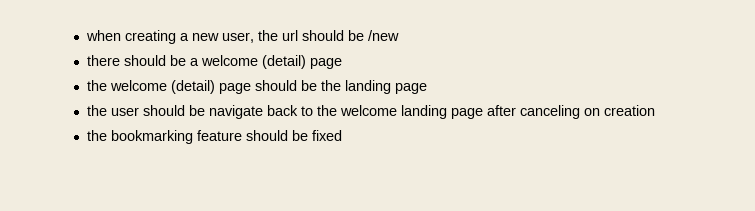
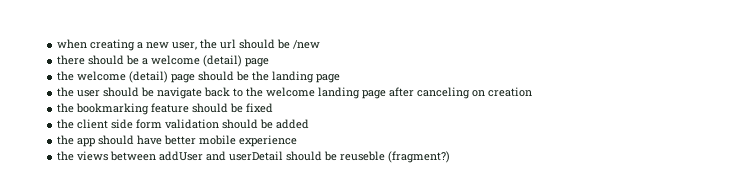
+ the client side form validation should be added
+ the app should have better mobile experience
+ the views between addUser and userDetail should be reuseble (fragment?)

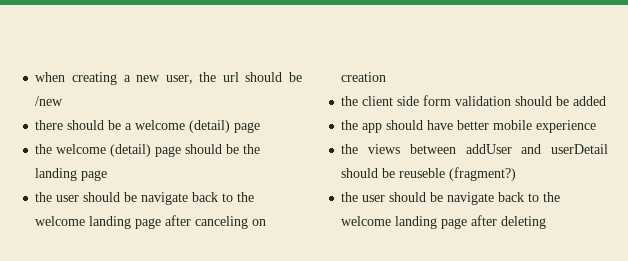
- the bookmarking feature should be fixed
+ the user should be navigate back to the welcome landing page after deleting

